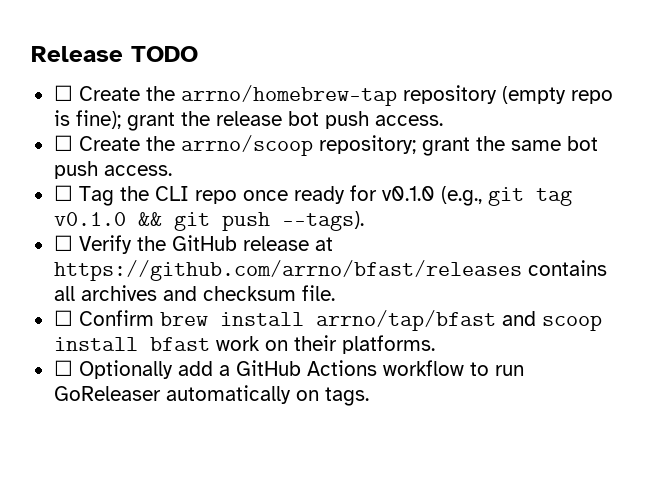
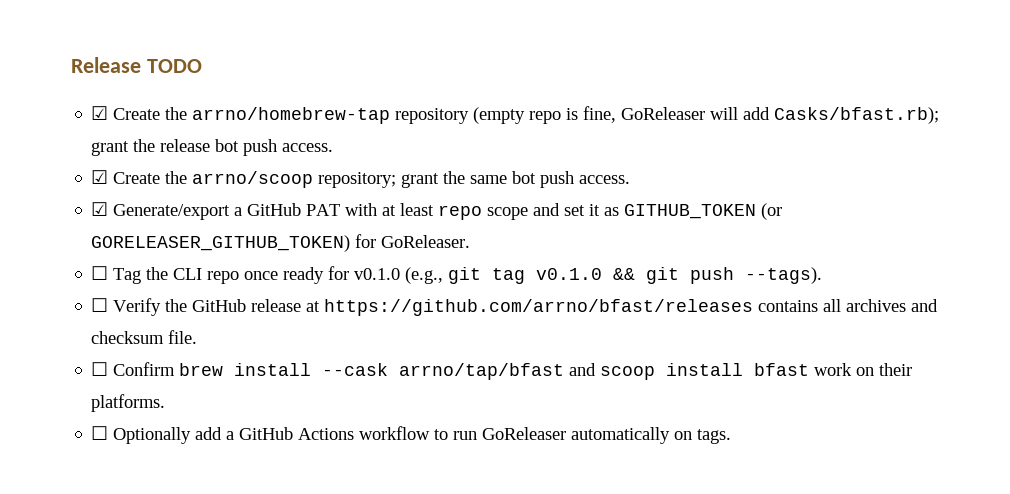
- ☐ Create the arrno/homebrew-tap repository (empty repo is fine); grant the release bot push access.
+ ☑ Create the arrno/homebrew-tap repository (empty repo is fine, GoReleaser will add Casks/bfast.rb); grant the release bot push access.
- ☐ Create the arrno/scoop repository; grant the same bot push access.
+ ☑ Create the arrno/scoop repository; grant the same bot push access.
+ ☑ Generate/export a GitHub PAT with at least repo scope and set it as GITHUB_TOKEN (or GORELEASER_GITHUB_TOKEN) for GoReleaser.
- ☐ Confirm brew install arrno/tap/bfast and scoop install bfast work on their platforms.
+ ☐ Confirm brew install --cask arrno/tap/bfast and scoop install bfast work on their platforms.

